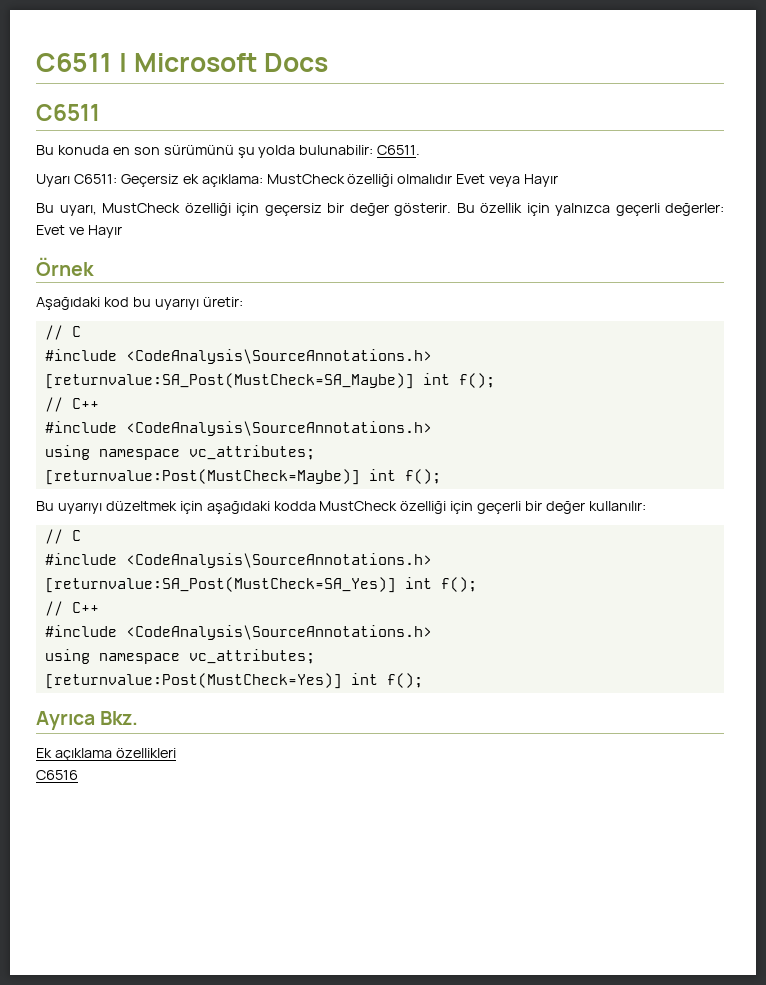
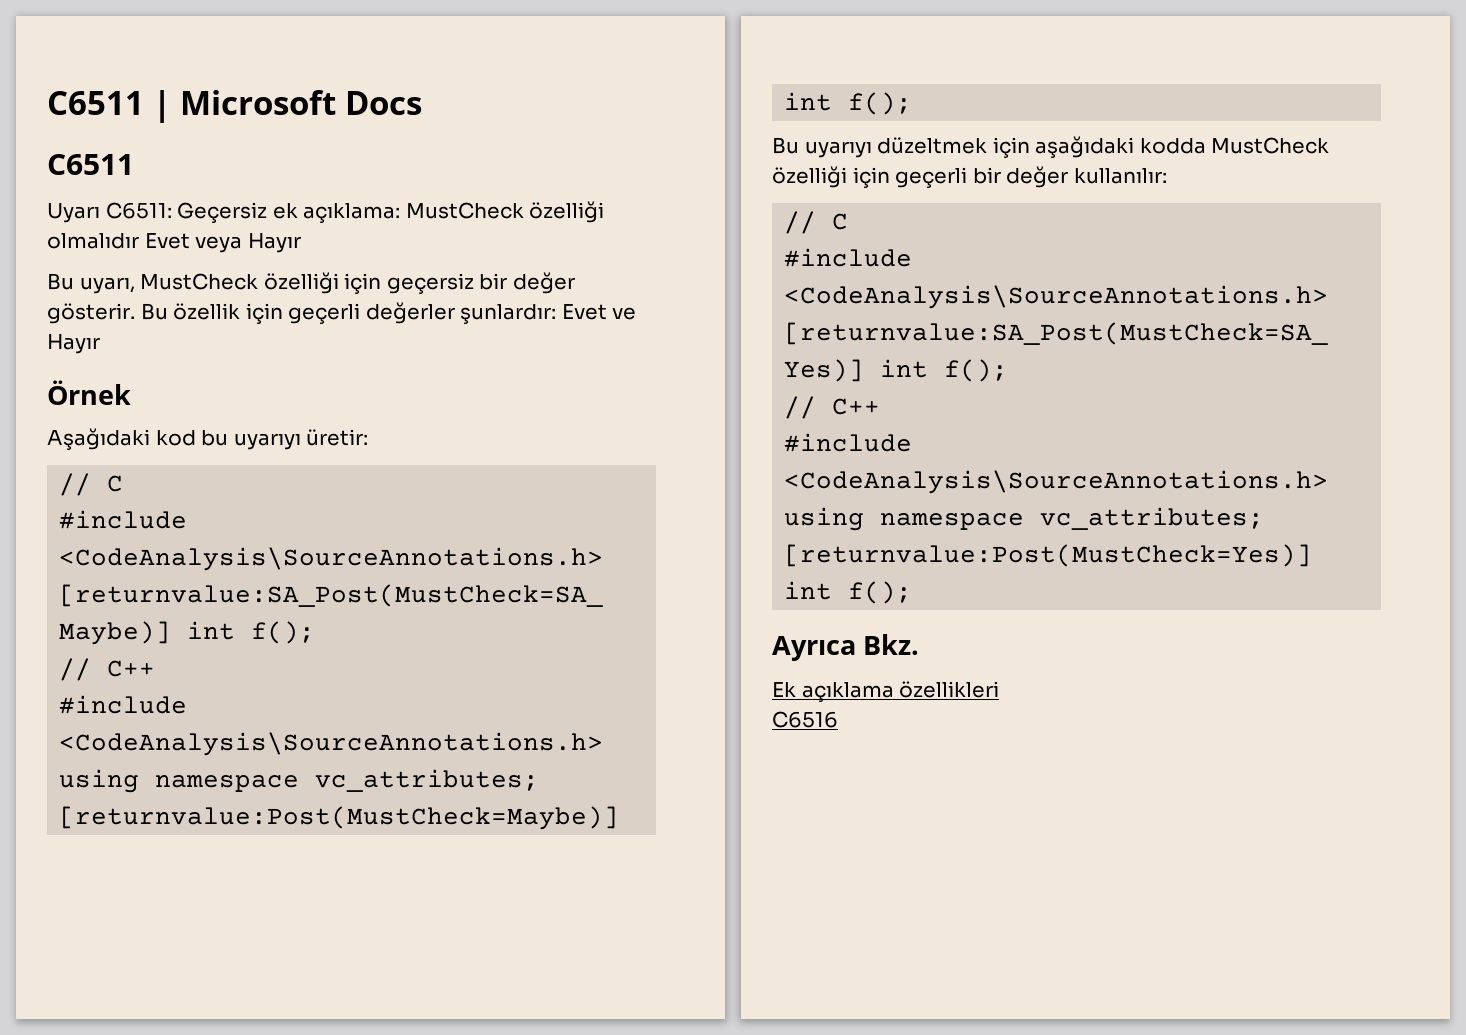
- Bu konuda en son sürümünü şu yolda bulunabilir: C6511.
- Bu özellik için yalnızca geçerli değerler: Evet ve Hayır
+ Bu özellik için geçerli değerler şunlardır: Evet ve Hayır

